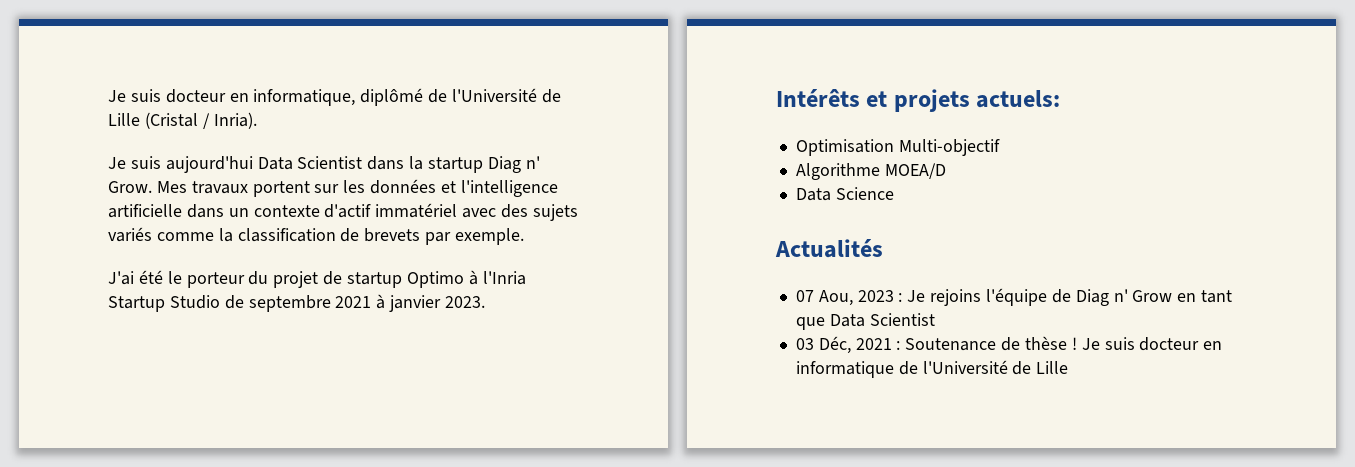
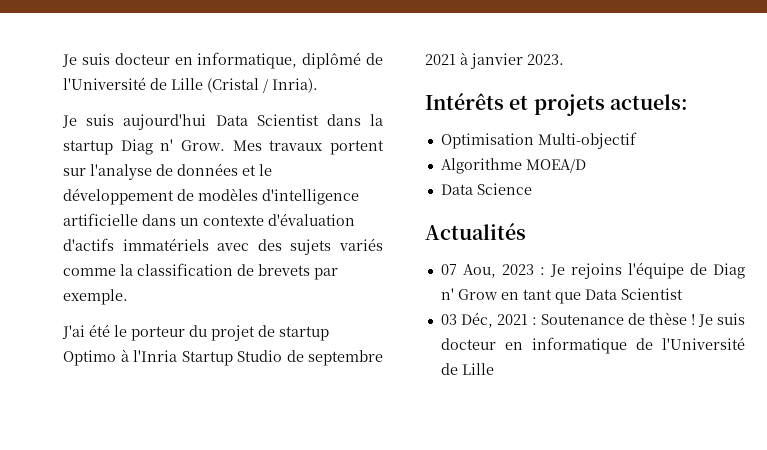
- Mes travaux portent sur les données et l'intelligence artificielle dans un contexte d'actif immatériel avec des sujets variés comme la classification de brevets par exemple.
+ Mes travaux portent sur l'analyse de données et le développement de modèles d'intelligence artificielle dans un contexte d'évaluation d'actifs immatériels avec des sujets variés comme la classification de brevets par exemple.

